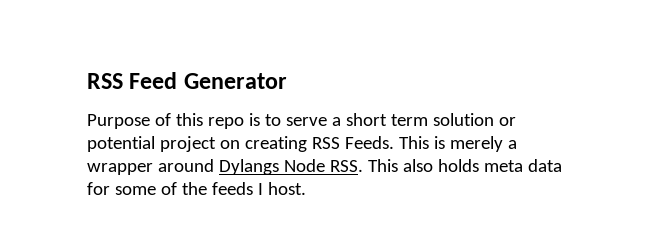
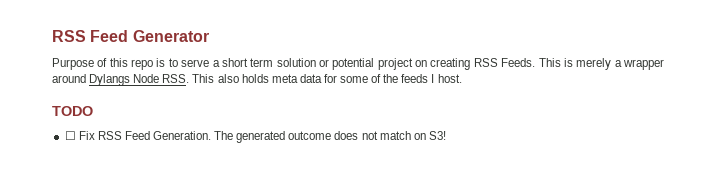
+ TODO
+ ☐ Fix RSS Feed Generation. The generated outcome does not match on S3!

